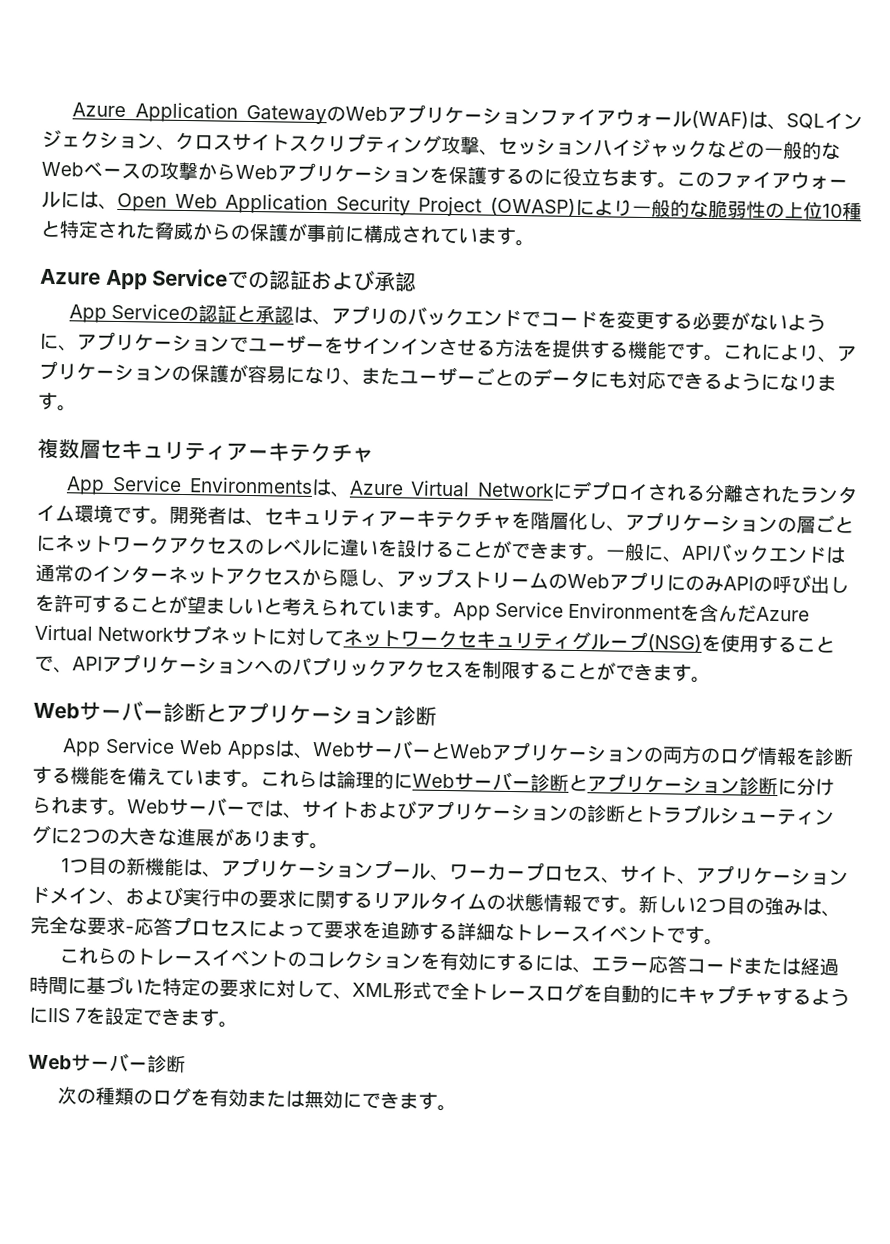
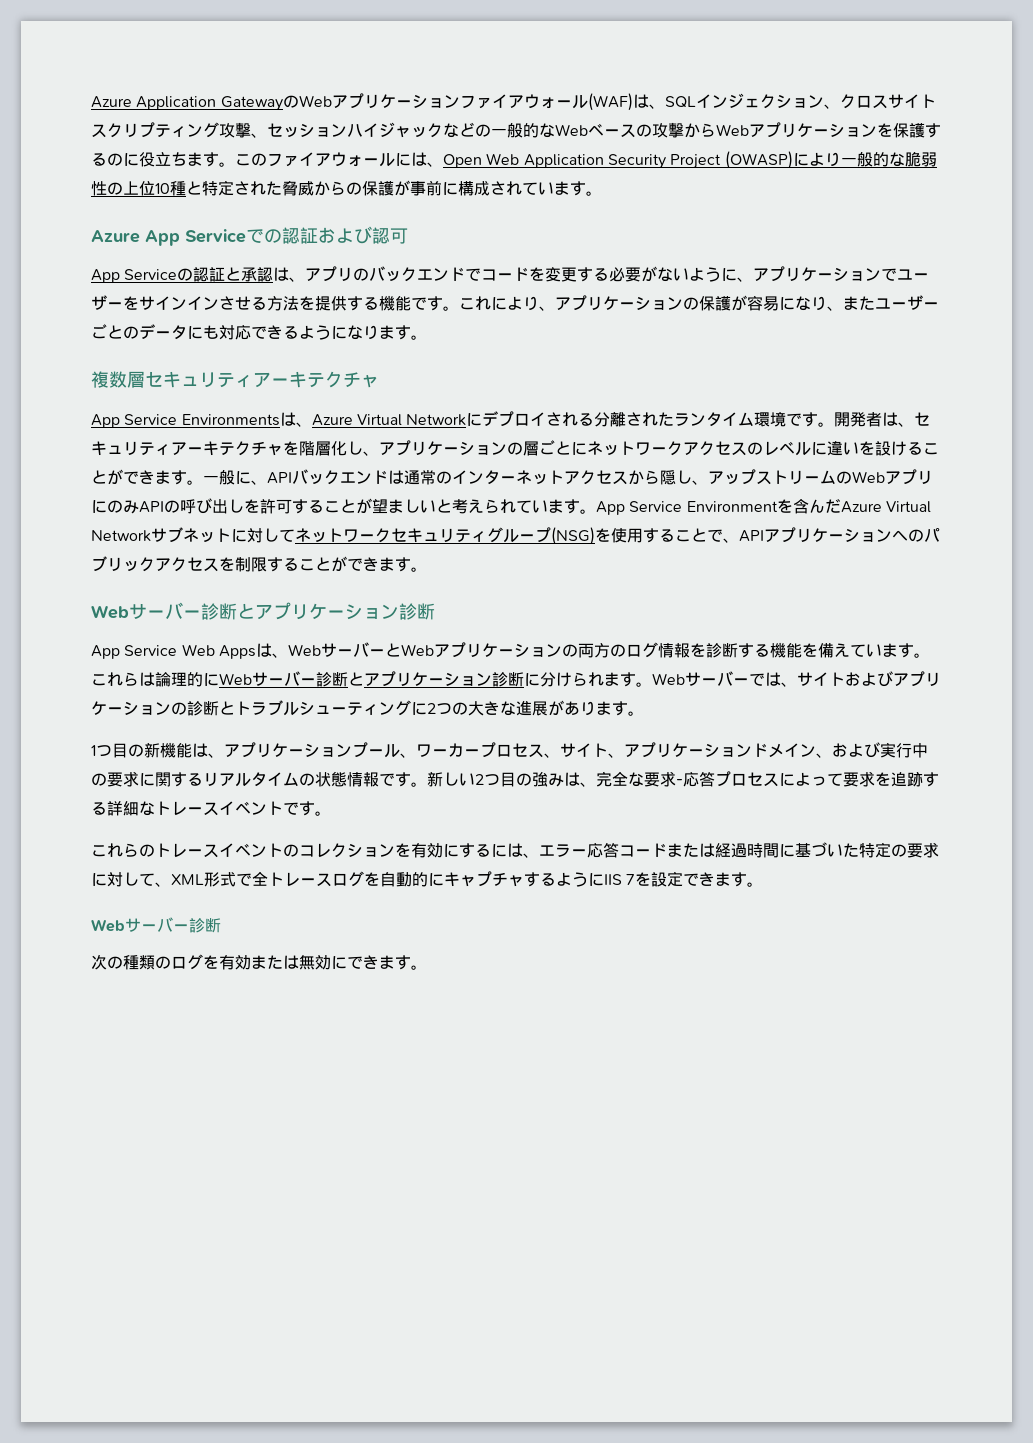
- Azure App Serviceでの認証および承認
+ Azure App Serviceでの認証および認可

